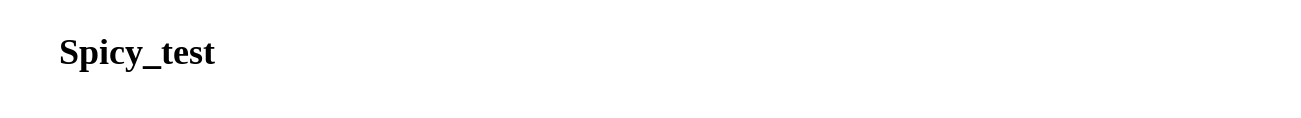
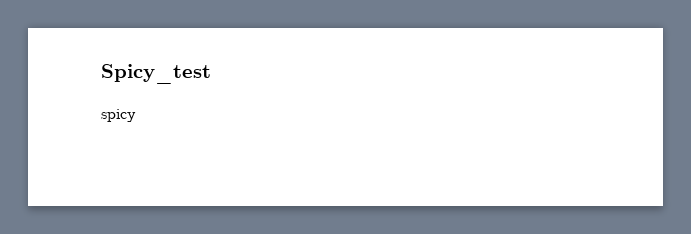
+ spicy

